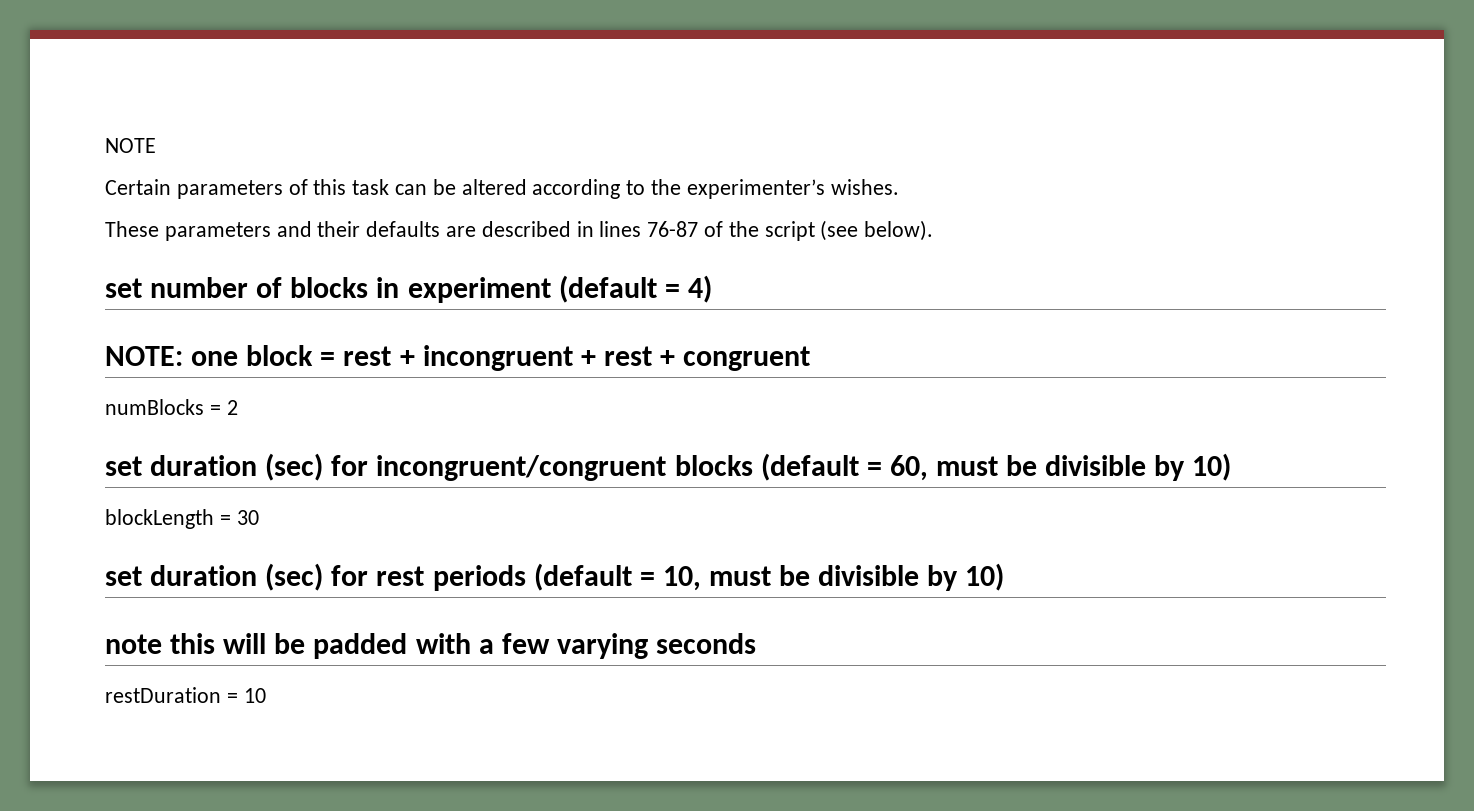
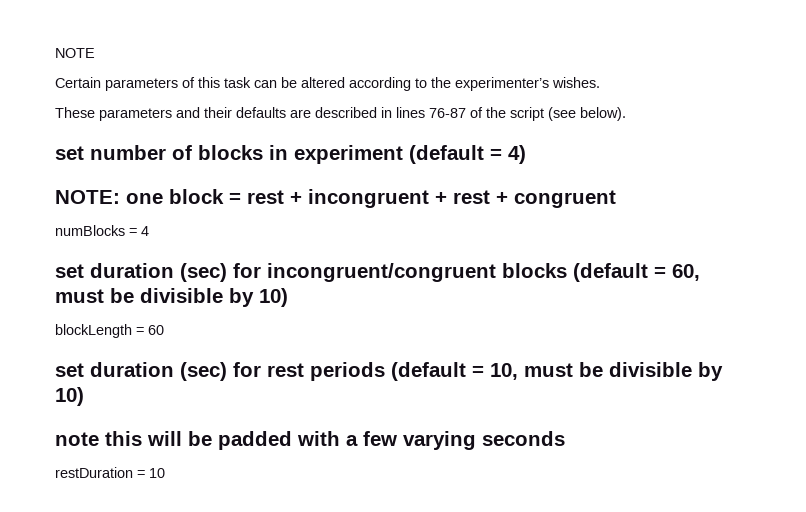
- numBlocks = 2
+ numBlocks = 4
- blockLength = 30
+ blockLength = 60

